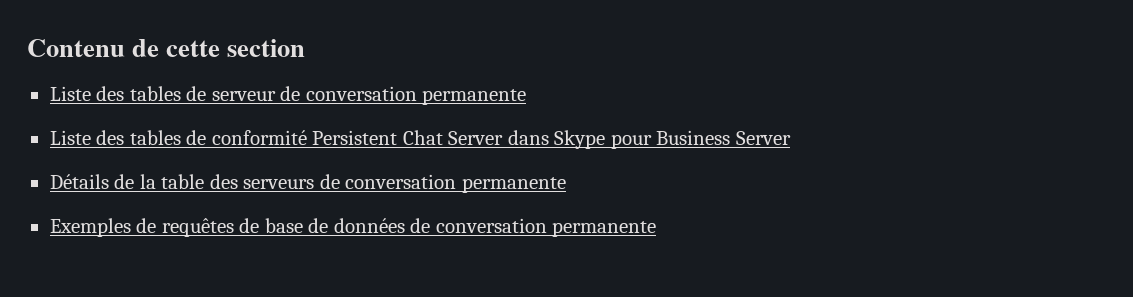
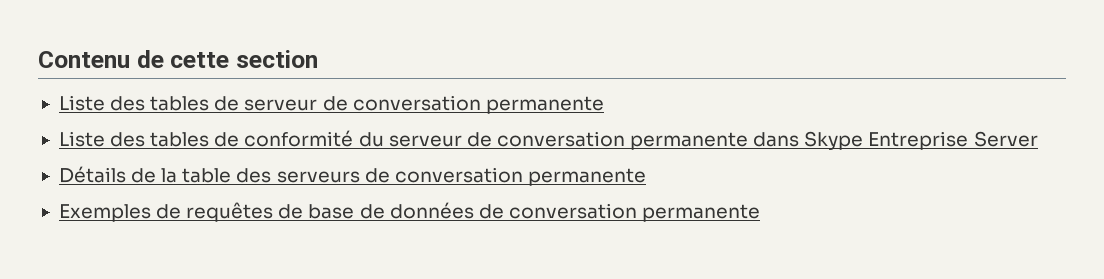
- Liste des tables de conformité Persistent Chat Server dans Skype pour Business Server
+ Liste des tables de conformité du serveur de conversation permanente dans Skype Entreprise Server

